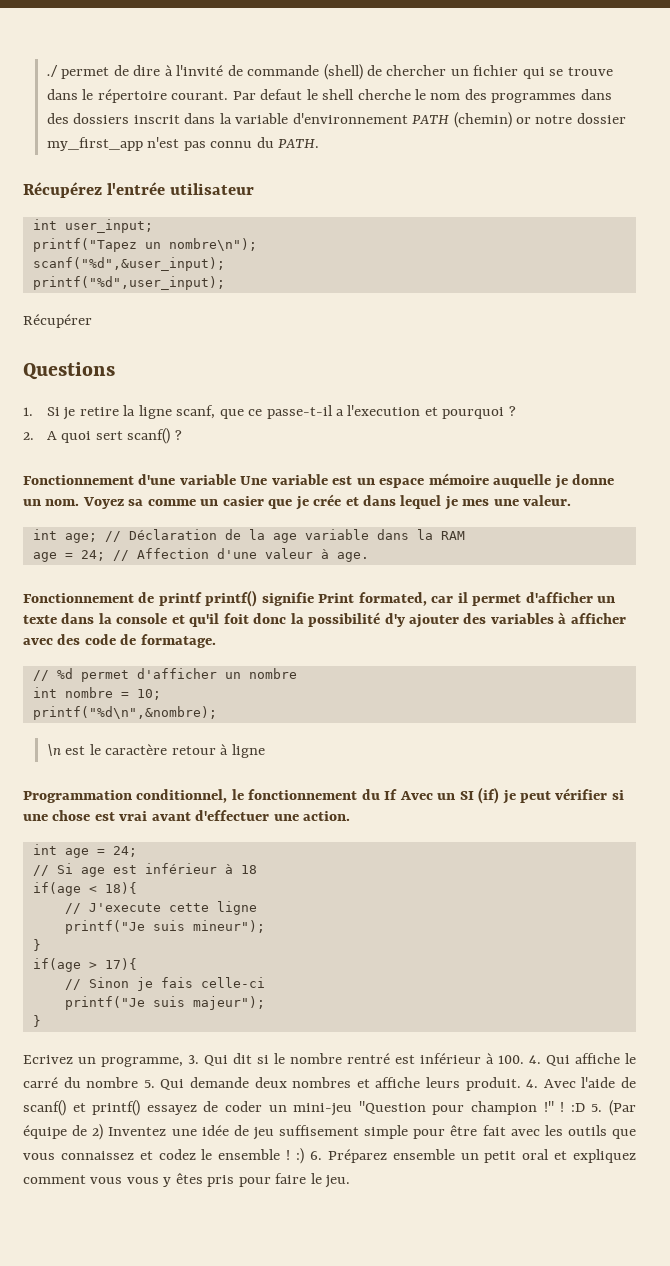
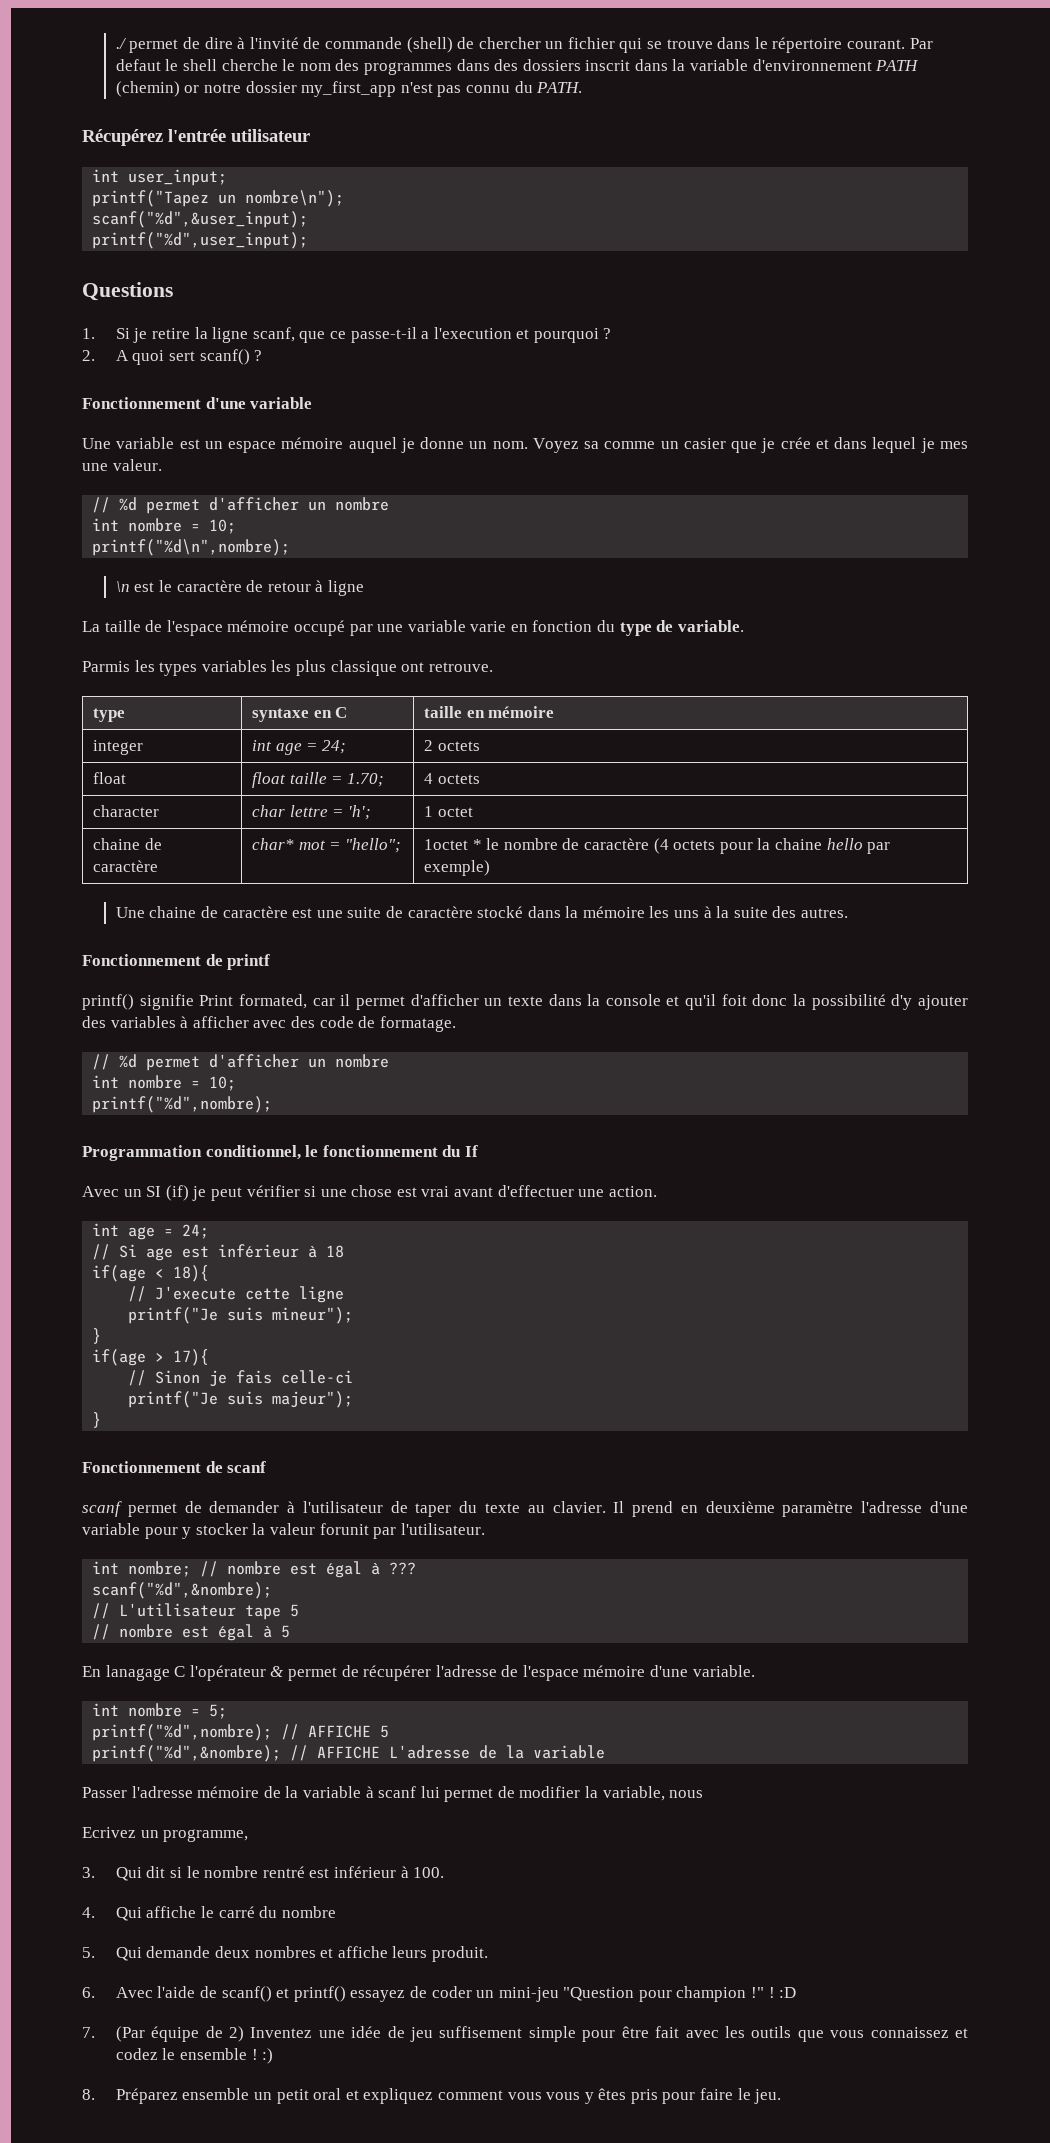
- Récupérer
- Fonctionnement d'une variable Une variable est un espace mémoire auquelle je donne un nom.
+ Fonctionnement d'une variable
+ Une variable est un espace mémoire auquel je donne un nom.
  Voyez sa comme un casier que je crée et dans lequel je mes une valeur.
- int age; // Déclaration de la age variable dans la RAM
- age = 24; // Affection d'une valeur à age.
+ // %d permet d'afficher un nombre
+ int nombre = 10;
+ printf("%d\n",nombre);
+ \n est le caractère de retour à ligne
+ La taille de l'espace mémoire occupé par une variable varie en fonction du type de variable.
+ Parmis les types variables les plus classique ont retrouve.
+ type | syntaxe en C | taille en mémoire
+ integer | int age = 24; | 2 octets
+ float | float taille = 1.70; | 4 octets
+ character | char lettre = 'h'; | 1 octet
+ chaine de caractère | char* mot = "hello"; | 1octet * le nombre de caractère (4 octets pour la chaine hello par exemple)
+ Une chaine de caractère est une suite de caractère stocké dans la mémoire les uns à la suite des autres.
- Fonctionnement de printf printf() signifie Print formated, car il permet d'afficher un texte dans la console et qu'il foit donc la possibilité d'y ajouter des variables à afficher avec des code de formatage.
+ Fonctionnement de printf
+ printf() signifie Print formated, car il permet d'afficher un texte dans la console et qu'il foit donc la possibilité d'y ajouter des variables à afficher avec des code de formatage.
  // %d permet d'afficher un nombre
  int nombre = 10;
- printf("%d\n",&nombre);
- \n est le caractère retour à ligne
+ printf("%d",nombre);
- Programmation conditionnel, le fonctionnement du If Avec un SI (if) je peut vérifier si une chose est vrai avant d'effectuer une action.
+ Programmation conditionnel, le fonctionnement du If
+ Avec un SI (if) je peut vérifier si une chose est vrai avant d'effectuer une action.
+ Fonctionnement de scanf
+ scanf permet de demander à l'utilisateur de taper du texte au clavier. Il prend en deuxième paramètre l'adresse d'une variable pour y stocker la valeur forunit par l'utilisateur.
+ int nombre; // nombre est égal à ???
+ scanf("%d",&nombre);
+ // L'utilisateur tape 5
+ // nombre est égal à 5
+ En lanagage C l'opérateur & permet de récupérer l'adresse de l'espace mémoire d'une variable.
+ int nombre = 5;
+ printf("%d",nombre); // AFFICHE 5
+ printf("%d",&nombre); // AFFICHE L'adresse de la variable
+ Passer l'adresse mémoire de la variable à scanf lui permet de modifier la variable, nous
- Ecrivez un programme, 3. Qui dit si le nombre rentré est inférieur à 100. 4. Qui affiche le carré du nombre 5. Qui demande deux nombres et affiche leurs produit. 4. Avec l'aide de scanf() et printf() essayez de coder un mini-jeu "Question pour champion !"
+ Ecrivez un programme,
+ 3. Qui dit si le nombre rentré est inférieur à 100.
+ 4. Qui affiche le carré du nombre
+ 5. Qui demande deux nombres et affiche leurs produit.
+ 6. Avec l'aide de scanf() et printf() essayez de coder un mini-jeu "Question pour champion !"
- ! :D 5. (Par équipe de 2) Inventez une idée de jeu suffisement simple pour être fait avec les outils que vous connaissez et codez le ensemble ! :) 6. Préparez ensemble un petit oral et expliquez comment vous vous y êtes pris pour faire le jeu.
+ ! :D
+ 7. (Par équipe de 2) Inventez une idée de jeu suffisement simple pour être fait avec les outils que vous connaissez et codez le ensemble ! :)
+ 8. Préparez ensemble un petit oral et expliquez comment vous vous y êtes pris pour faire le jeu.

